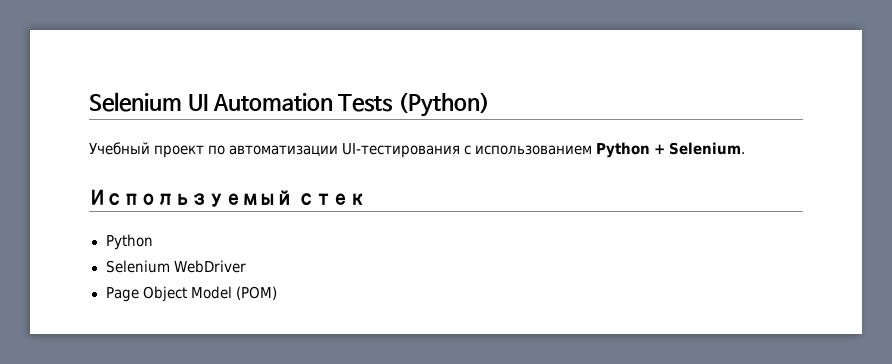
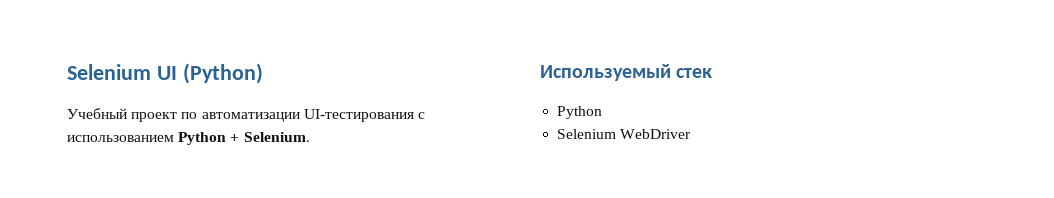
- Selenium UI Automation Tests (Python)
+ Selenium UI (Python)
- Page Object Model (POM)

